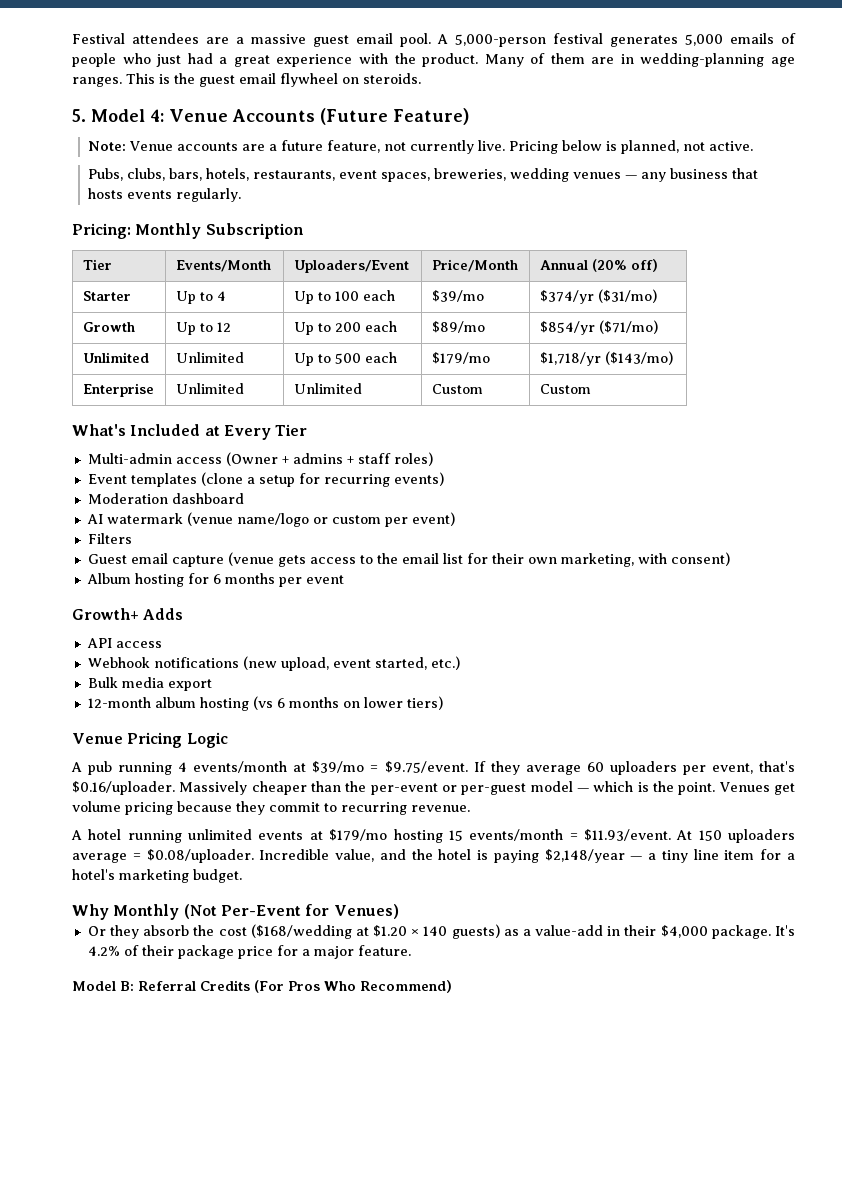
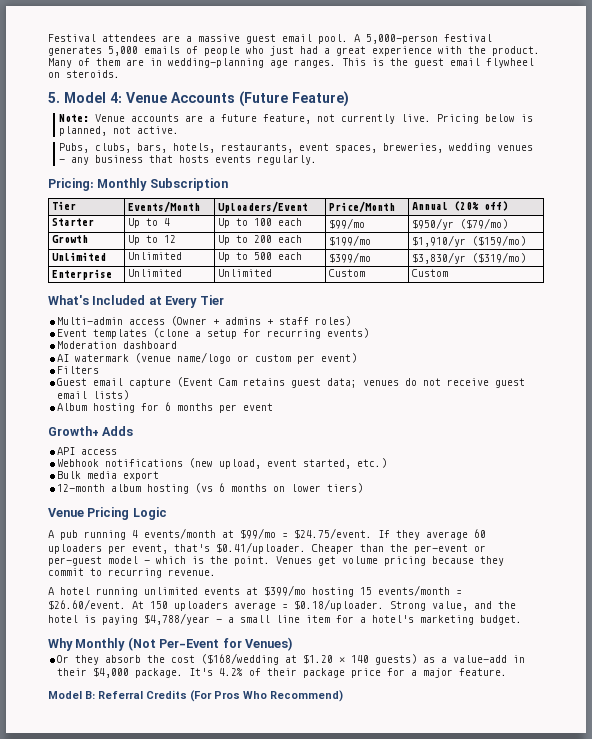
- Starter | Up to 4 | Up to 100 each | $39/mo | $374/yr ($31/mo)
+ Starter | Up to 4 | Up to 100 each | $99/mo | $950/yr ($79/mo)
- Growth | Up to 12 | Up to 200 each | $89/mo | $854/yr ($71/mo)
+ Growth | Up to 12 | Up to 200 each | $199/mo | $1,910/yr ($159/mo)
- Unlimited | Unlimited | Up to 500 each | $179/mo | $1,718/yr ($143/mo)
+ Unlimited | Unlimited | Up to 500 each | $399/mo | $3,830/yr ($319/mo)
- Guest email capture (venue gets access to the email list for their own marketing, with consent)
+ Guest email capture (Event Cam retains guest data; venues do not receive guest email lists)
- A pub running 4 events/month at $39/mo = $9.75/event. If they average 60 uploaders per event, that's $0.16/uploader. Massively cheaper than the per-event or per-guest model — which is the point.
+ A pub running 4 events/month at $99/mo = $24.75/event. If they average 60 uploaders per event, that's $0.41/uploader. Cheaper than the per-event or per-guest model — which is the point.
- A hotel running unlimited events at $179/mo hosting 15 events/month = $11.93/event. At 150 uploaders average = $0.08/uploader. Incredible value, and the hotel is paying $2,148/year — a tiny line item for a hotel's marketing budget.
+ A hotel running unlimited events at $399/mo hosting 15 events/month = $26.60/event. At 150 uploaders average = $0.18/uploader. Strong value, and the hotel is paying $4,788/year — a small line item for a hotel's marketing budget.

